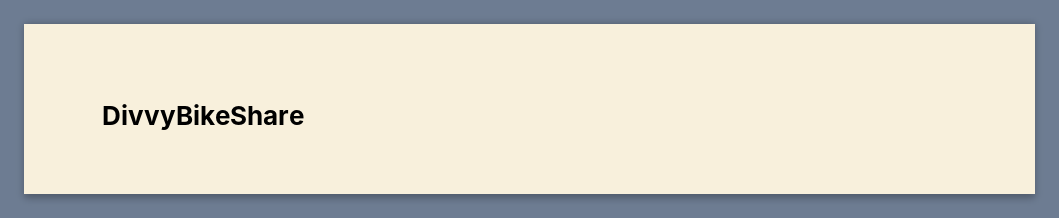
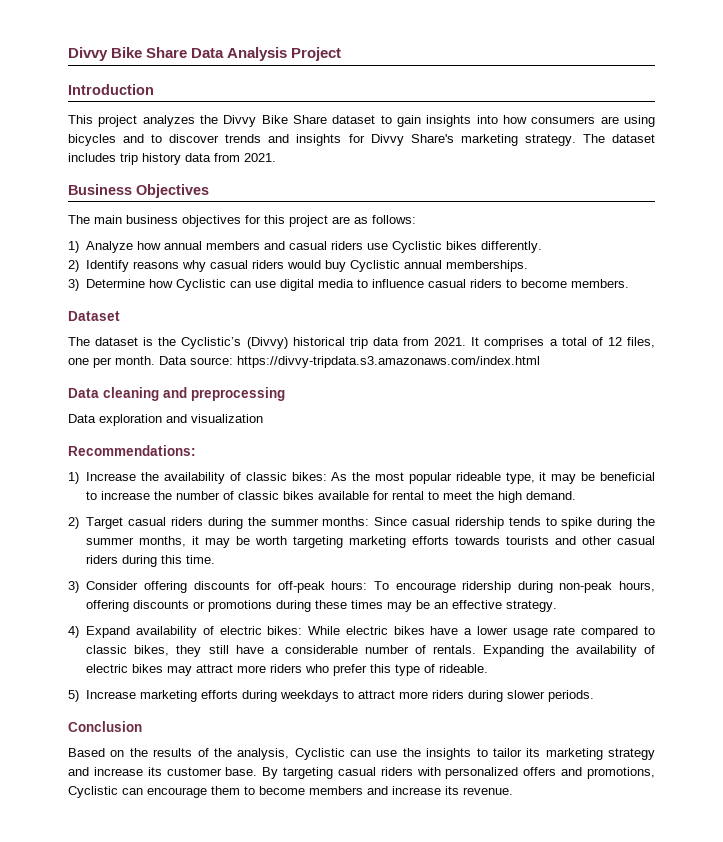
- DivvyBikeShare
+ Divvy Bike Share Data Analysis Project
+ Introduction
+ This project analyzes the Divvy Bike Share dataset to gain insights into how consumers are using bicycles and to discover trends and insights for Divvy Share's marketing strategy. The dataset includes trip history data from 2021.
+ Business Objectives
+ The main business objectives for this project are as follows:
+ 1) Analyze how annual members and casual riders use Cyclistic bikes differently.
+ 2) Identify reasons why casual riders would buy Cyclistic annual memberships.
+ 3) Determine how Cyclistic can use digital media to influence casual riders to become members.
+ Dataset
+ The dataset is the Cyclistic’s (Divvy) historical trip data from 2021. It comprises a total of 12 files, one per month. Data source: https://divvy-tripdata.s3.amazonaws.com/index.html
+ Data cleaning and preprocessing
+ Data exploration and visualization
+ Recommendations:
+ 1) Increase the availability of classic bikes: As the most popular rideable type, it may be beneficial to increase the number of classic bikes available for rental to meet the high demand.
+ 2) Target casual riders during the summer months: Since casual ridership tends to spike during the summer months, it may be worth targeting marketing efforts towards tourists and other casual riders during this time.
+ 3) Consider offering discounts for off-peak hours: To encourage ridership during non-peak hours, offering discounts or promotions during these times may be an effective strategy.
+ 4) Expand availability of electric bikes: While electric bikes have a lower usage rate compared to classic bikes, they still have a considerable number of rentals. Expanding the availability of electric bikes may attract more riders who prefer this type of rideable.
+ 5) Increase marketing efforts during weekdays to attract more riders during slower periods.
+ Conclusion
+ Based on the results of the analysis, Cyclistic can use the insights to tailor its marketing strategy and increase its customer base. By targeting casual riders with personalized offers and promotions, Cyclistic can encourage them to become members and increase its revenue.

